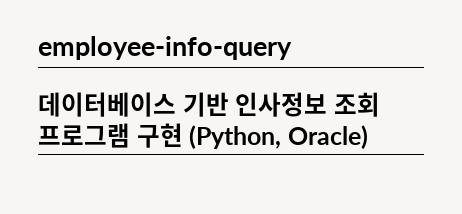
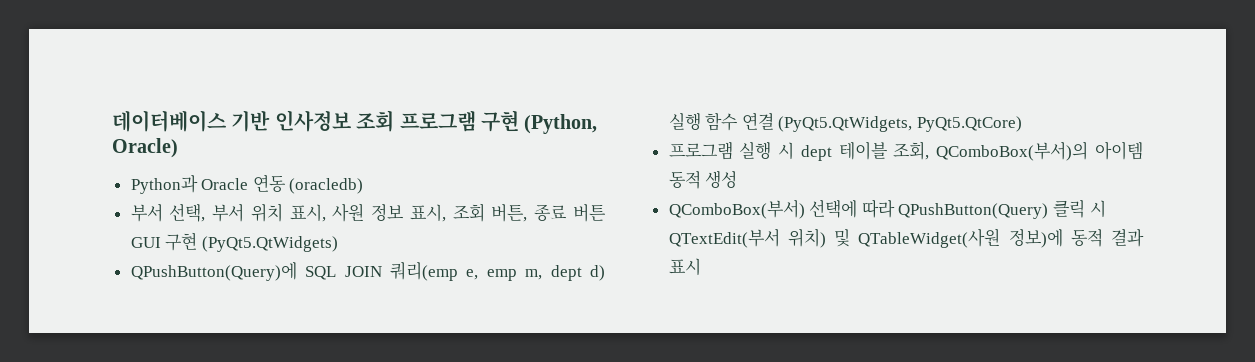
- employee-info-query
+ Python과 Oracle 연동 (oracledb)
+ 부서 선택, 부서 위치 표시, 사원 정보 표시, 조회 버튼, 종료 버튼 GUI 구현 (PyQt5.QtWidgets)
+ QPushButton(Query)에 SQL JOIN 쿼리(emp e, emp m, dept d) 실행 함수 연결 (PyQt5.QtWidgets, PyQt5.QtCore)
+ 프로그램 실행 시 dept 테이블 조회, QComboBox(부서)의 아이템 동적 생성
+ QComboBox(부서) 선택에 따라 QPushButton(Query) 클릭 시 QTextEdit(부서 위치) 및 QTableWidget(사원 정보)에 동적 결과 표시

